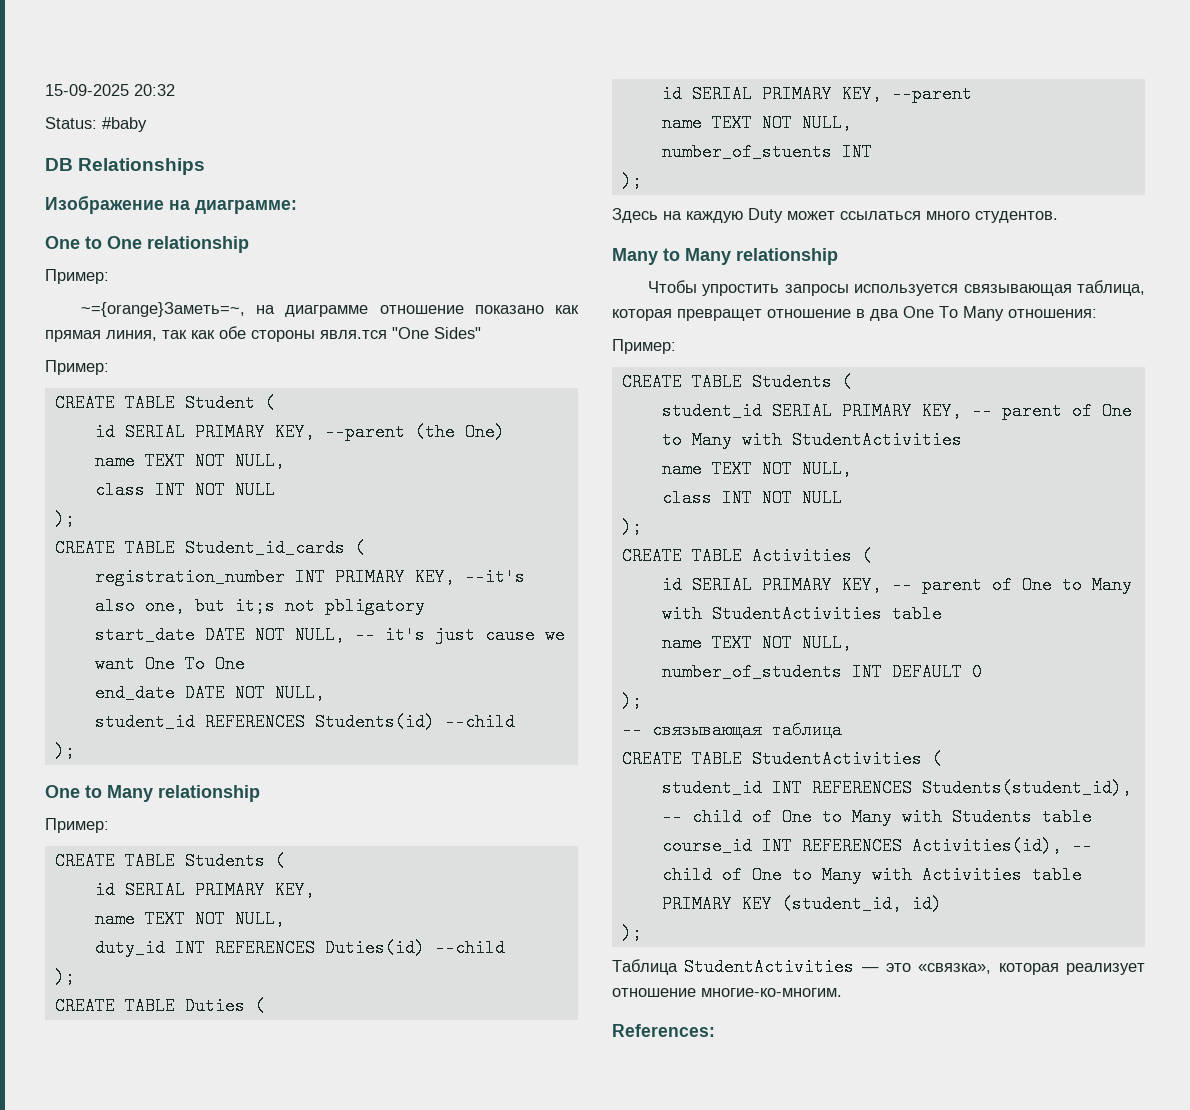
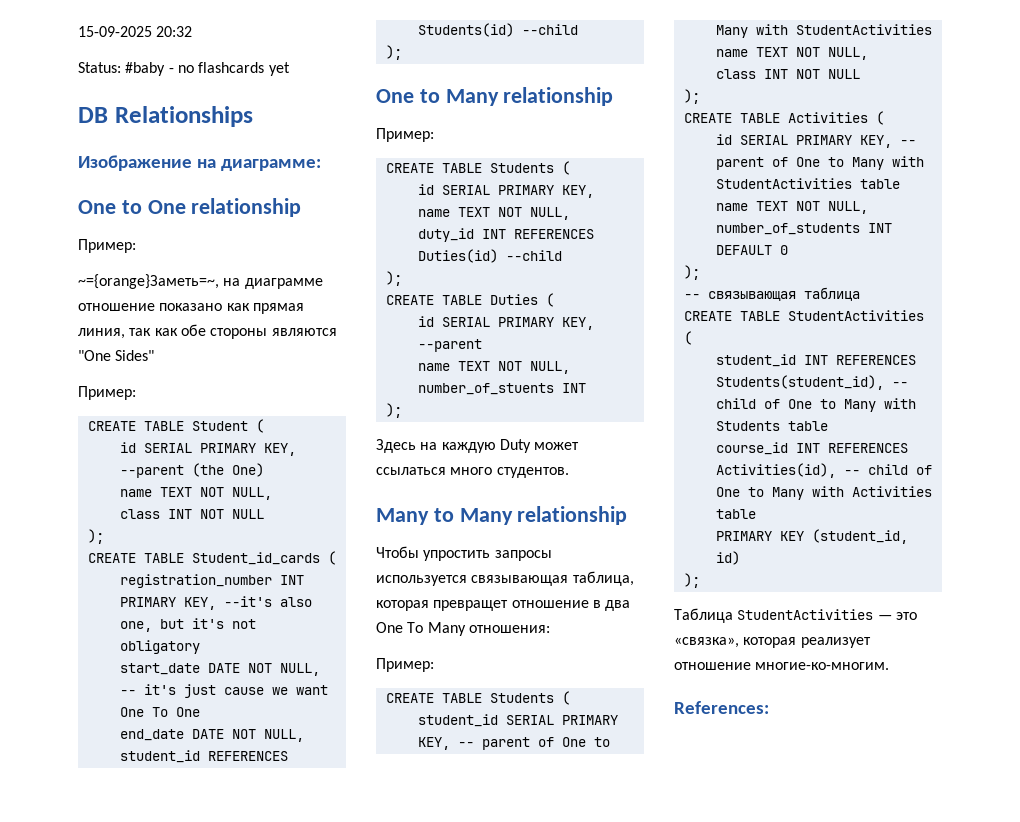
- Status: #baby
+ Status: #baby - no flashcards yet
- ~={orange}Заметь=~, на диаграмме отношение показано как прямая линия, так как обе стороны явля.тся "One Sides"
+ ~={orange}Заметь=~, на диаграмме отношение показано как прямая линия, так как обе стороны являются "One Sides"
- registration_number INT PRIMARY KEY, --it's also one, but it;s not pbligatory
+ registration_number INT PRIMARY KEY, --it's also one, but it's not obligatory

